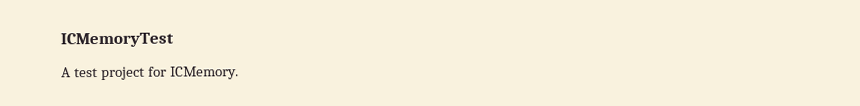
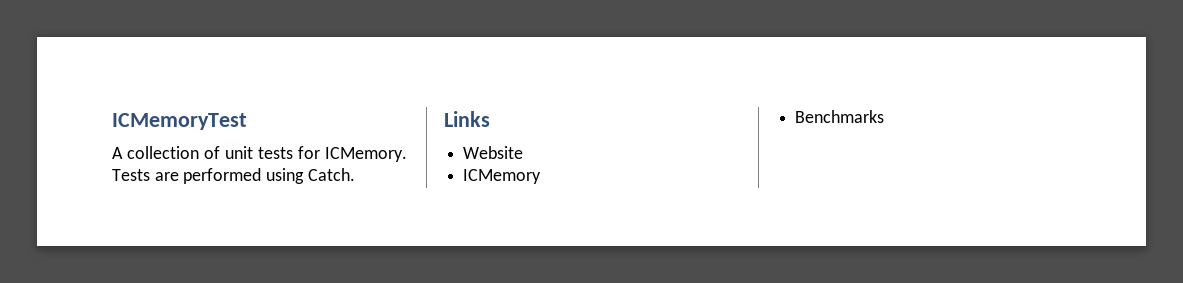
- A test project for ICMemory.
+ A collection of unit tests for ICMemory. Tests are performed using Catch.
+ Links
+ Website
+ ICMemory
+ Benchmarks

